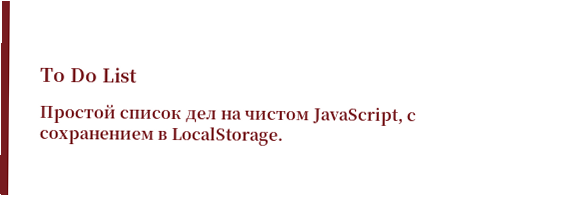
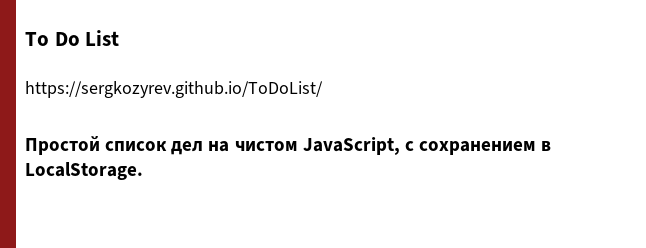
+ https://sergkozyrev.github.io/ToDoList/

